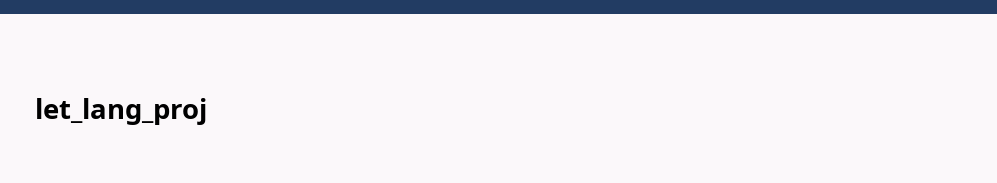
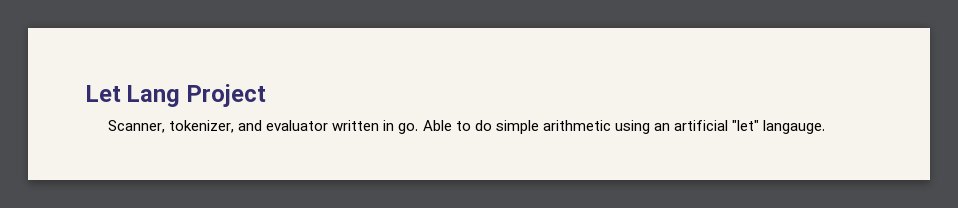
- let_lang_proj
+ Let Lang Project
+ Scanner, tokenizer, and evaluator written in go. Able to do simple arithmetic using an artificial "let" langauge.

